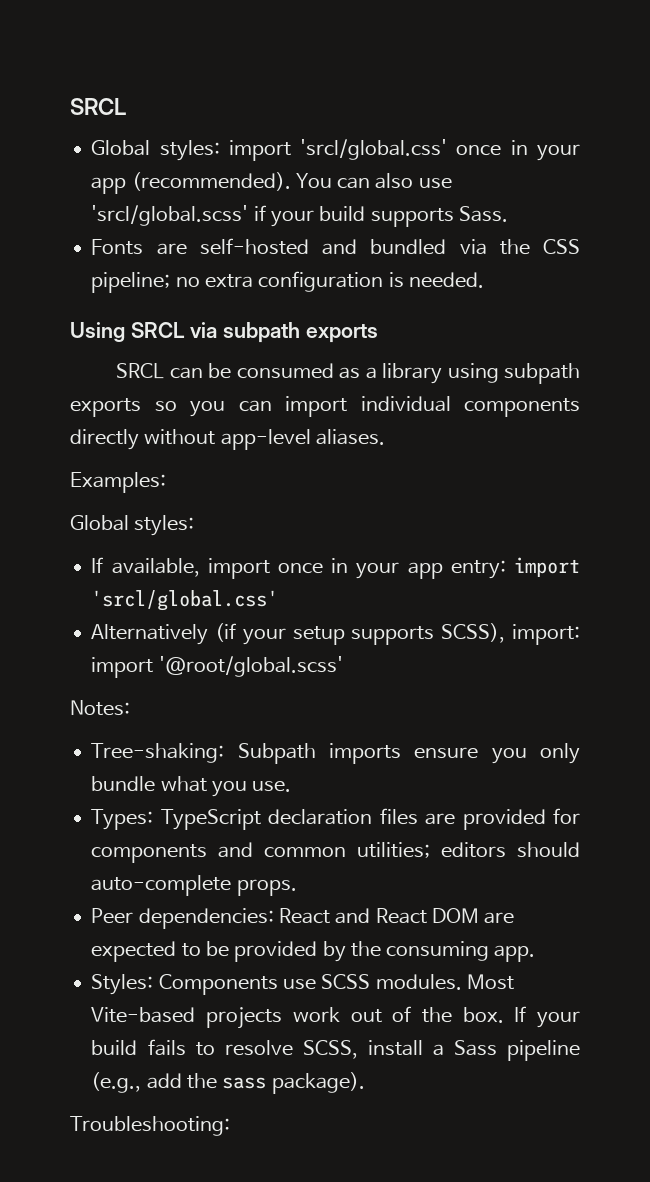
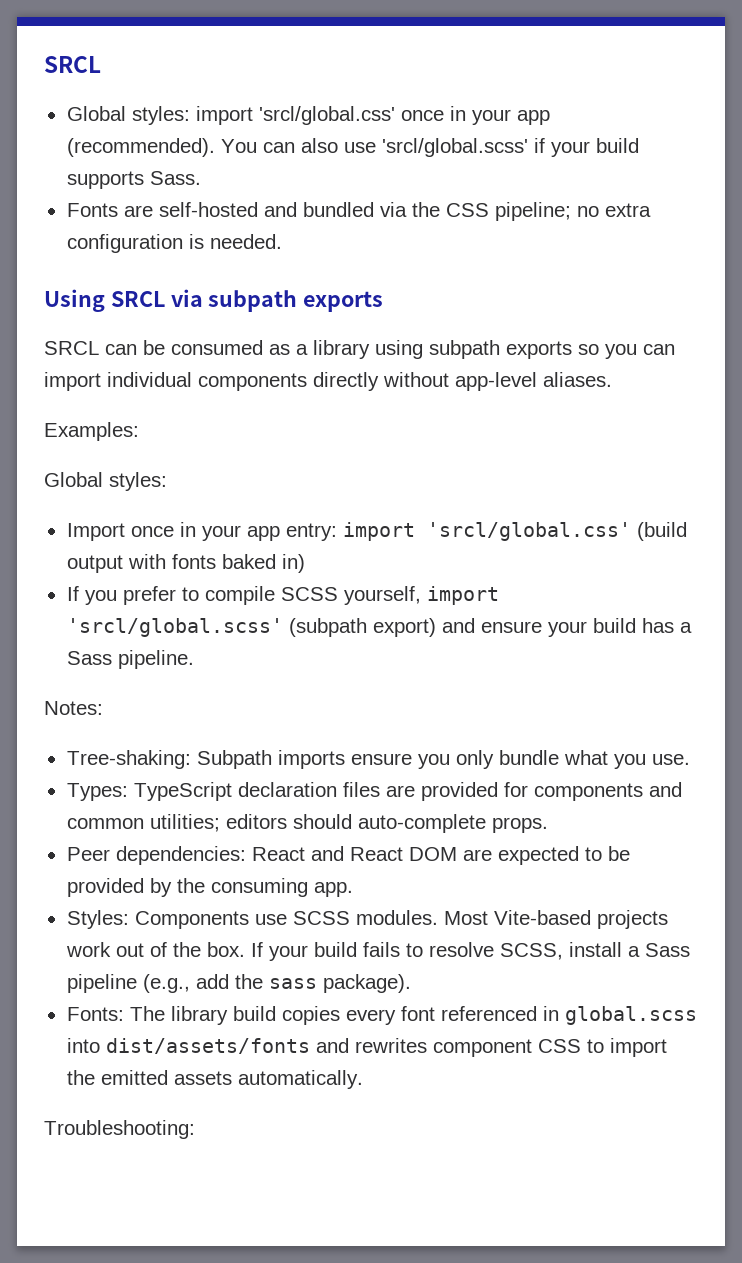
- If available, import once in your app entry: import 'srcl/global.css'
- Alternatively (if your setup supports SCSS), import: import '@root/global.scss'
+ Import once in your app entry: import 'srcl/global.css' (build output with fonts baked in)
+ If you prefer to compile SCSS yourself, import 'srcl/global.scss' (subpath export) and ensure your build has a Sass pipeline.
+ Fonts: The library build copies every font referenced in global.scss into dist/assets/fonts and rewrites component CSS to import the emitted assets automatically.

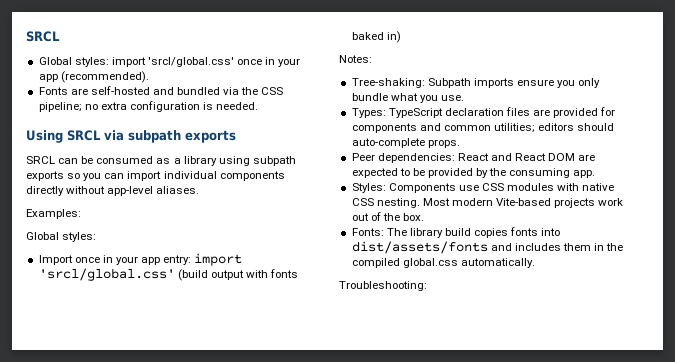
- You can also use 'srcl/global.scss' if your build supports Sass.
- If you prefer to compile SCSS yourself, import 'srcl/global.scss' (subpath export) and ensure your build has a Sass pipeline.
- Styles: Components use SCSS modules. Most Vite-based projects work out of the box. If your build fails to resolve SCSS, install a Sass pipeline (e.g., add the sass package).
+ Styles: Components use CSS modules with native CSS nesting. Most modern Vite-based projects work out of the box.
- Fonts: The library build copies every font referenced in global.scss into dist/assets/fonts and rewrites component CSS to import the emitted assets automatically.
+ Fonts: The library build copies fonts into dist/assets/fonts and includes them in the compiled global.css automatically.

